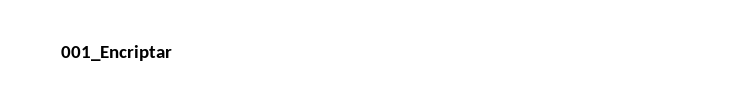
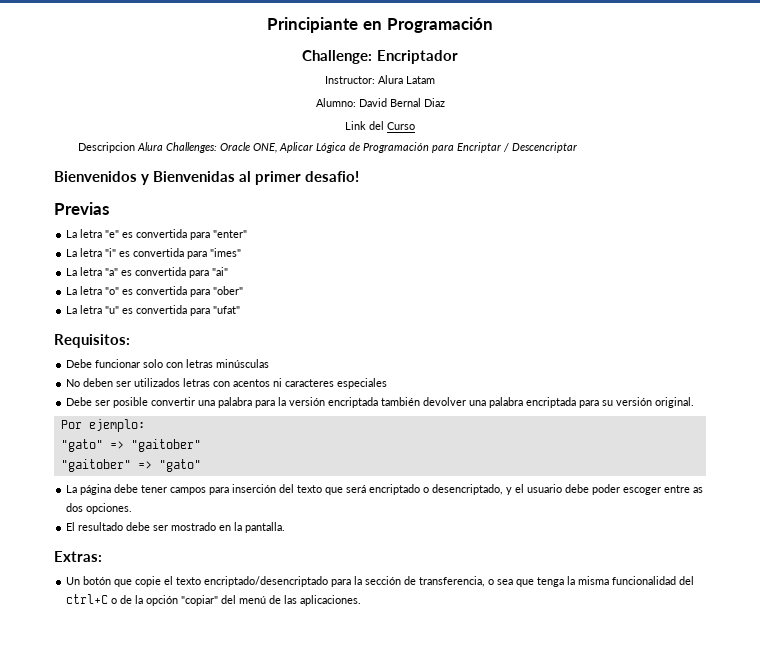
- 001_Encriptar
+ Principiante en Programación
+ Challenge: Encriptador
+ Instructor: Alura Latam
+ Alumno: David Bernal Diaz
+ Link del Curso
+ Descripcion Alura Challenges: Oracle ONE, Aplicar Lógica de Programación para Encriptar / Descencriptar
+ Bienvenidos y Bienvenidas al primer desafio!
+ Previas
+ La letra "e" es convertida para "enter"
+ La letra "i" es convertida para "imes"
+ La letra "a" es convertida para "ai"
+ La letra "o" es convertida para "ober"
+ La letra "u" es convertida para "ufat"
+ Requisitos:
+ Debe funcionar solo con letras minúsculas
+ No deben ser utilizados letras con acentos ni caracteres especiales
+ Debe ser posible convertir una palabra para la versión encriptada también devolver una palabra encriptada para su versión original.
+ Por ejemplo:
+ "gato" => "gaitober"
+ "gaitober" => "gato"
+ La página debe tener campos para inserción del texto que será encriptado o desencriptado, y el usuario debe poder escoger entre as dos opciones.
+ El resultado debe ser mostrado en la pantalla.
+ Extras:
+ Un botón que copie el texto encriptado/desencriptado para la sección de transferencia, o sea que tenga la misma funcionalidad del ctrl+C o de la opción "copiar" del menú de las aplicaciones.

